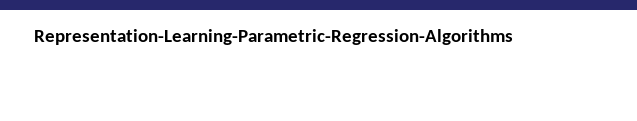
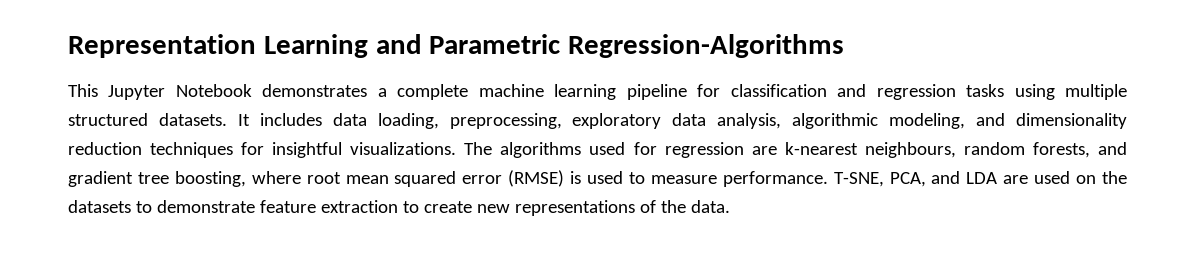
- Representation-Learning-Parametric-Regression-Algorithms
+ Representation Learning and Parametric Regression-Algorithms
+ This Jupyter Notebook demonstrates a complete machine learning pipeline for classification and regression tasks using multiple structured datasets. It includes data loading, preprocessing, exploratory data analysis, algorithmic modeling, and dimensionality reduction techniques for insightful visualizations. The algorithms used for regression are k-nearest neighbours, random forests, and gradient tree boosting, where root mean squared error (RMSE) is used to measure performance. T-SNE, PCA, and LDA are used on the datasets to demonstrate feature extraction to create new representations of the data.

